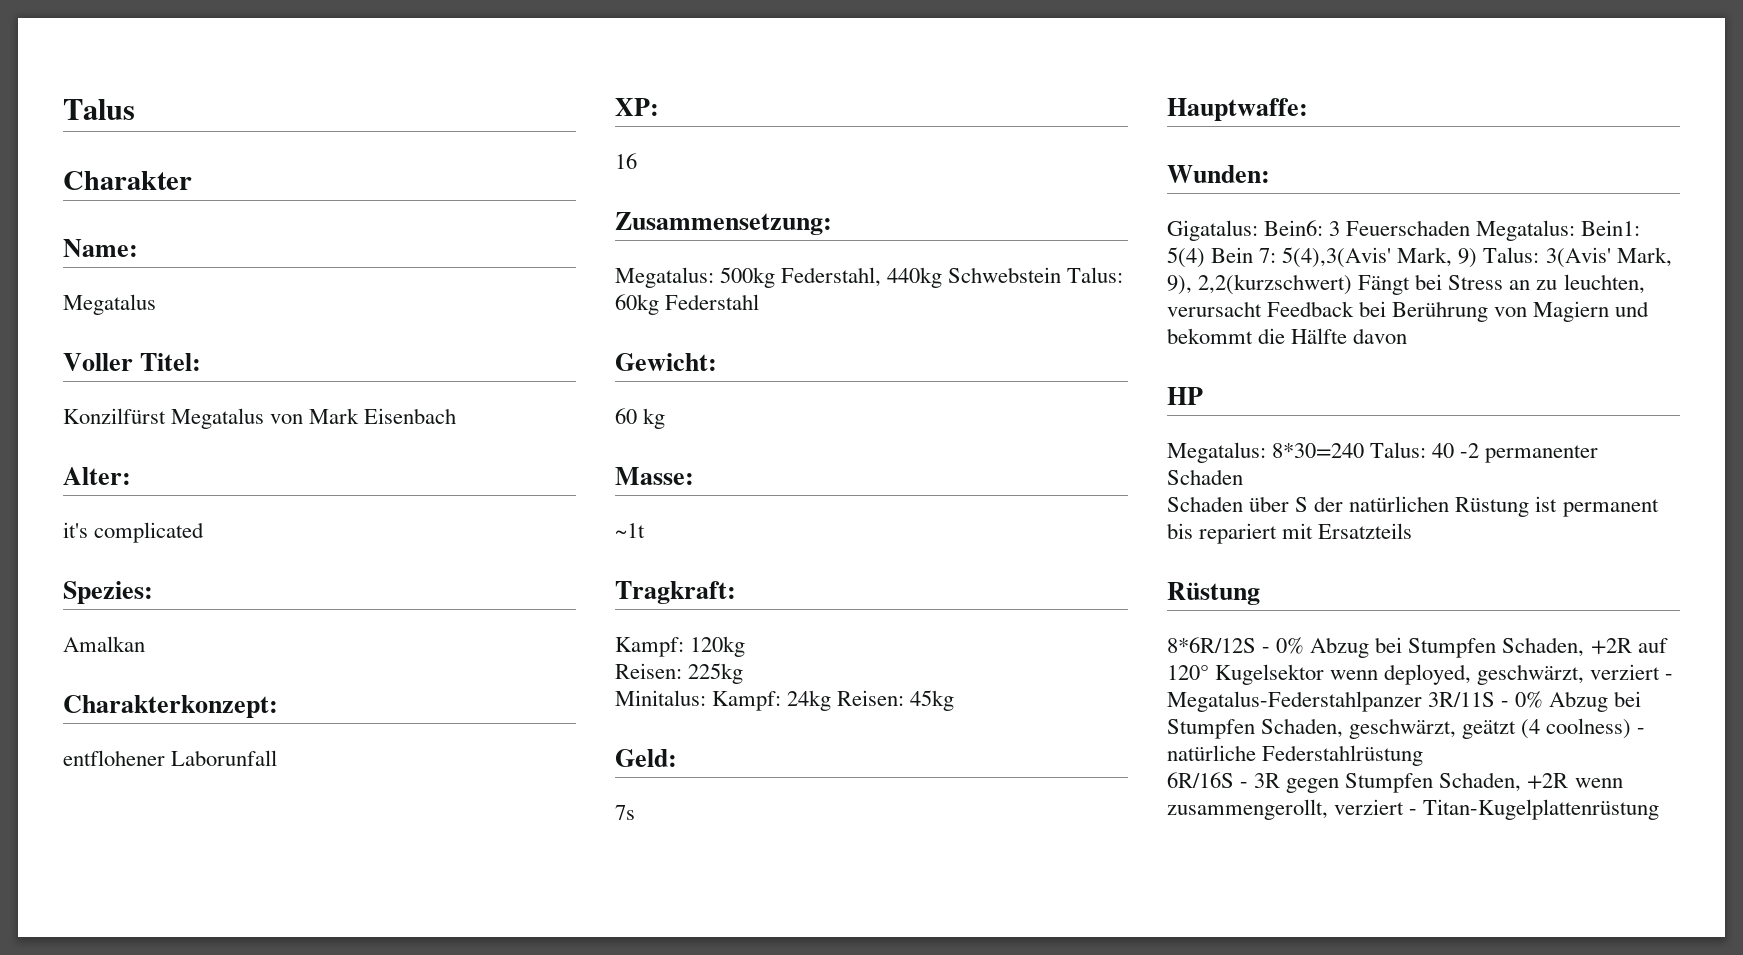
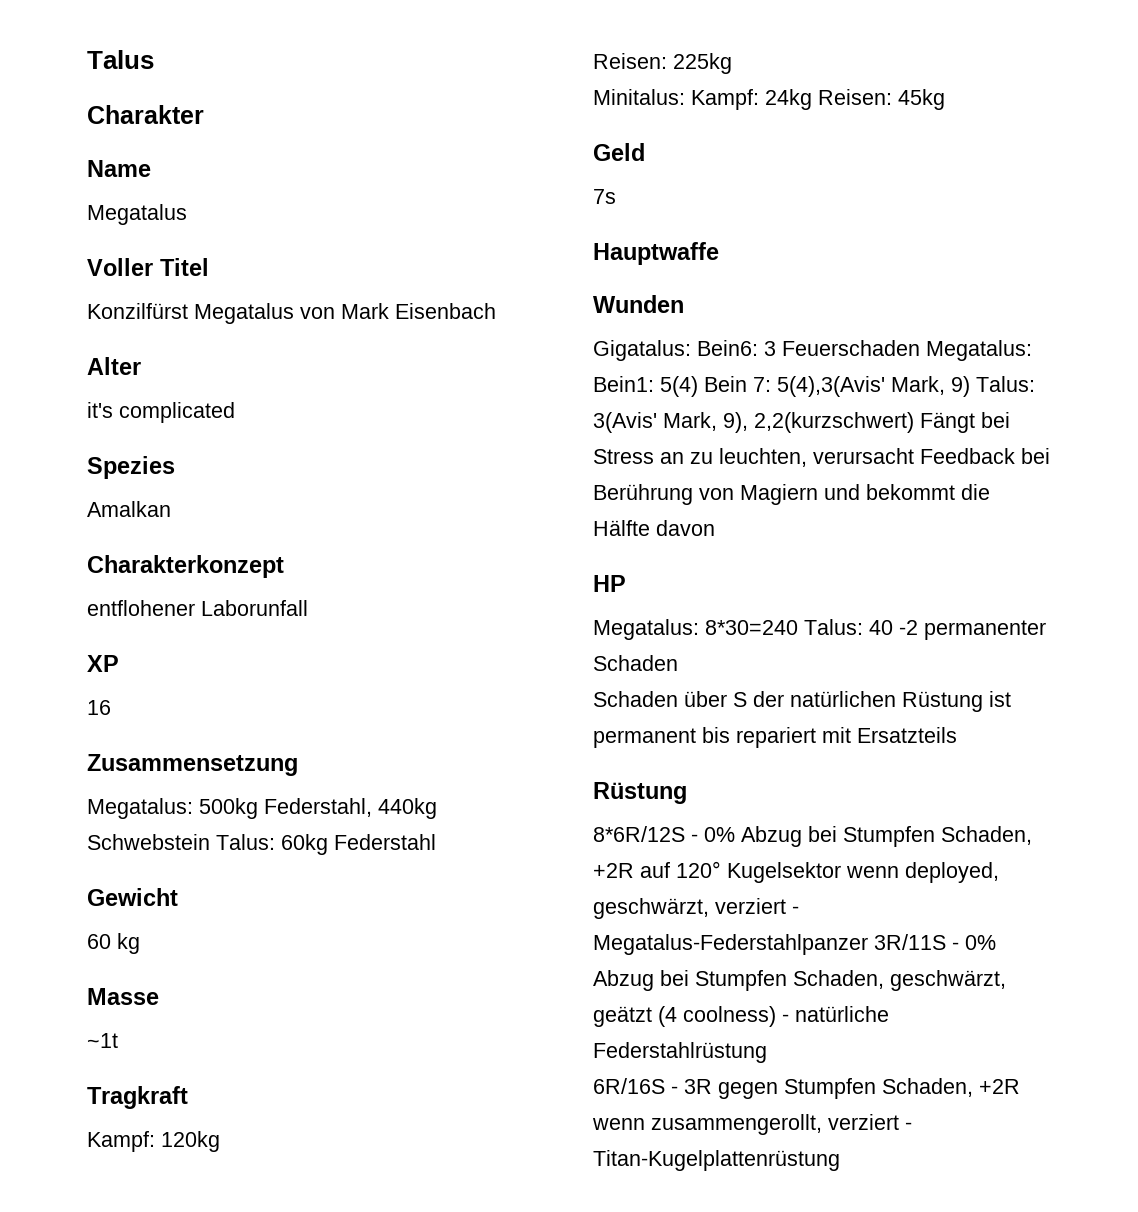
- Name:
+ Name
- Voller Titel:
+ Voller Titel
- Alter:
+ Alter
- Spezies:
+ Spezies
- Charakterkonzept:
+ Charakterkonzept
- XP:
+ XP
- Zusammensetzung:
+ Zusammensetzung
- Gewicht:
+ Gewicht
- Masse:
+ Masse
- Tragkraft:
+ Tragkraft
- Geld:
+ Geld
- Hauptwaffe:
- Wunden:
+ Hauptwaffe
+ Wunden

